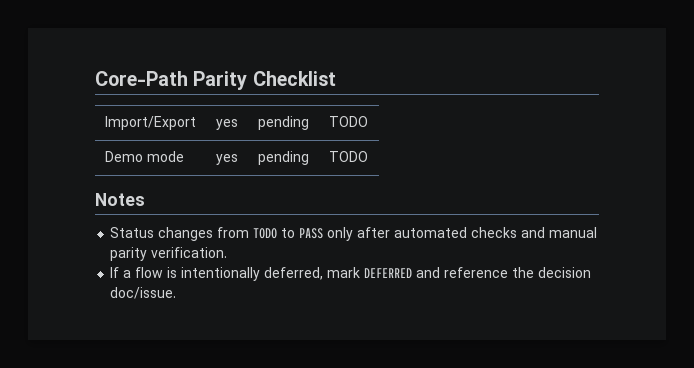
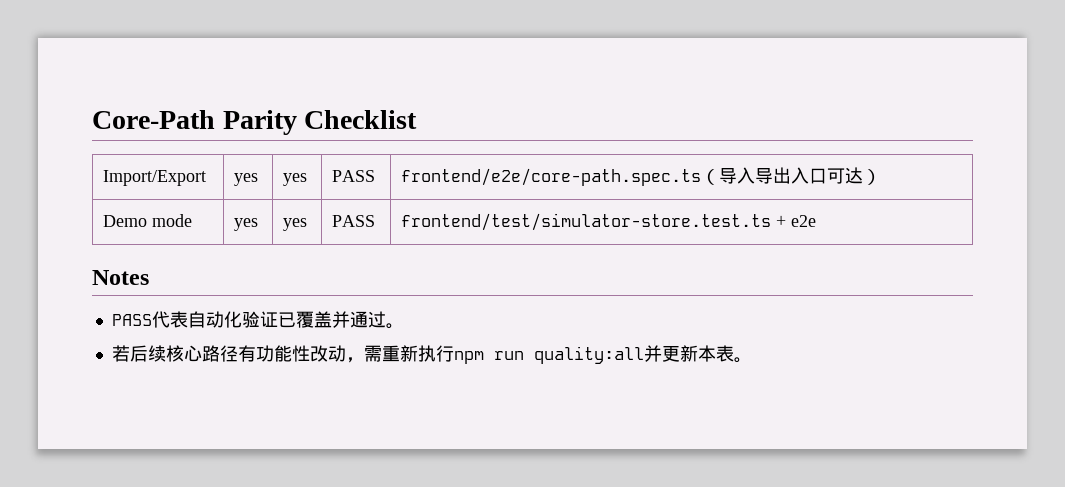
- Import/Export | yes | pending | TODO
- Demo mode | yes | pending | TODO
+ Import/Export | yes | yes | PASS | frontend/e2e/core-path.spec.ts（导入导出入口可达）
+ Demo mode | yes | yes | PASS | frontend/test/simulator-store.test.ts + e2e
  Notes
- Status changes from TODO to PASS only after automated checks and manual parity verification.
- If a flow is intentionally deferred, mark DEFERRED and reference the decision doc/issue.
+ PASS代表自动化验证已覆盖并通过。
+ 若后续核心路径有功能性改动，需重新执行npm run quality:all并更新本表。

